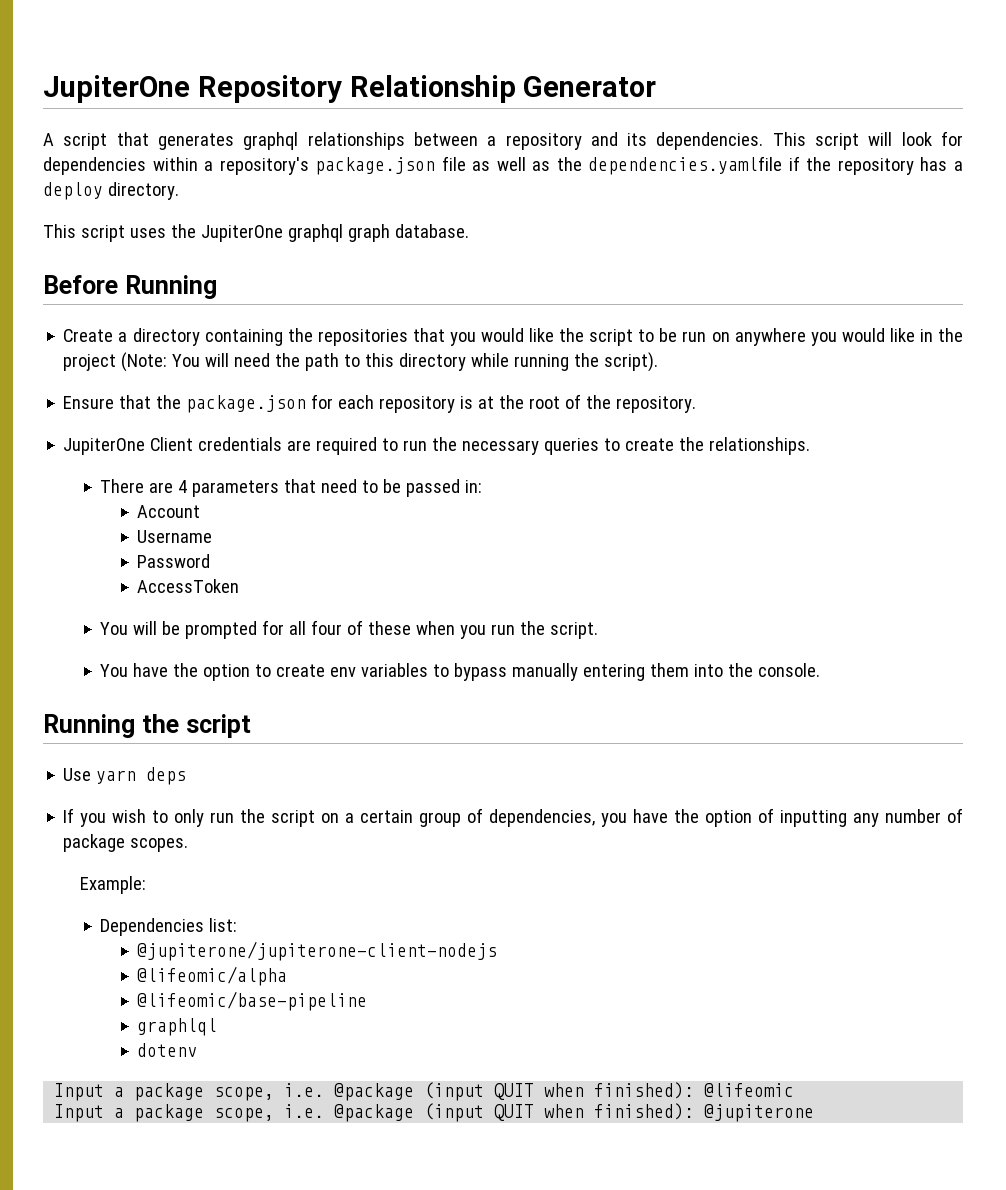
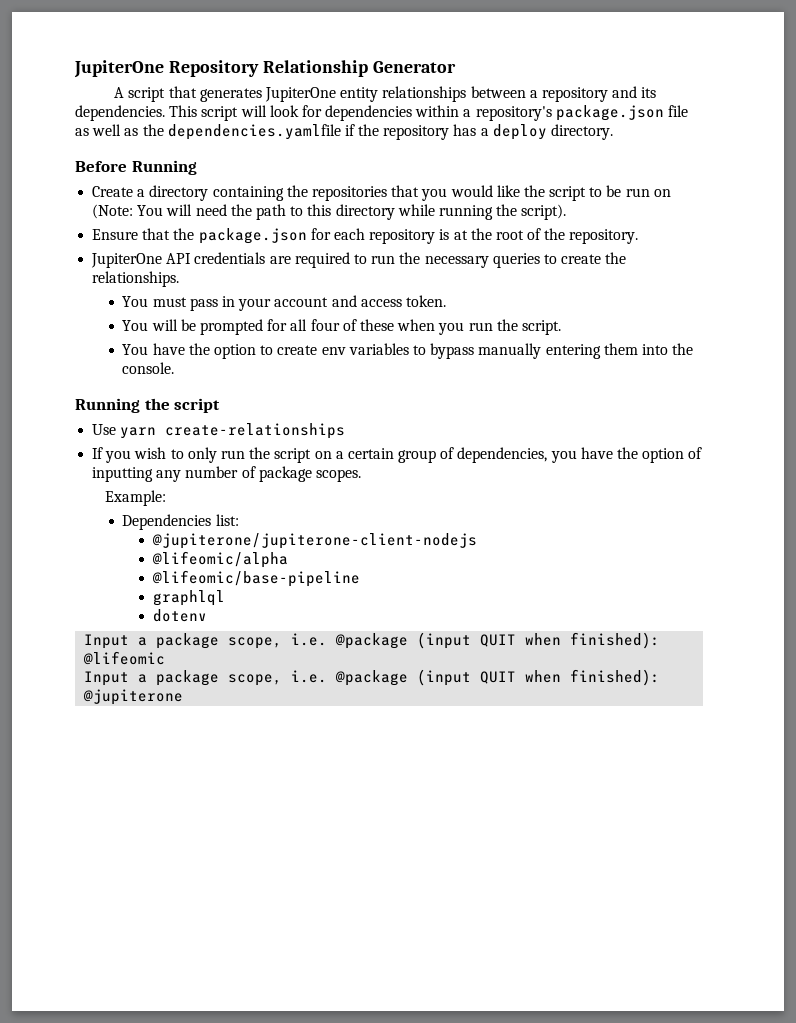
- A script that generates graphql relationships between a repository and its dependencies.
+ A script that generates JupiterOne entity relationships between a repository and its dependencies.
- This script uses the JupiterOne graphql graph database.
- Create a directory containing the repositories that you would like the script to be run on anywhere you would like in the project (Note: You will need the path to this directory while running the script).
+ Create a directory containing the repositories that you would like the script to be run on (Note: You will need the path to this directory while running the script).
- JupiterOne Client credentials are required to run the necessary queries to create the relationships.
+ JupiterOne API credentials are required to run the necessary queries to create the relationships.
- There are 4 parameters that need to be passed in:
- Account
- Username
- Password
- AccessToken
+ You must pass in your account and access token.
- Use yarn deps
+ Use yarn create-relationships

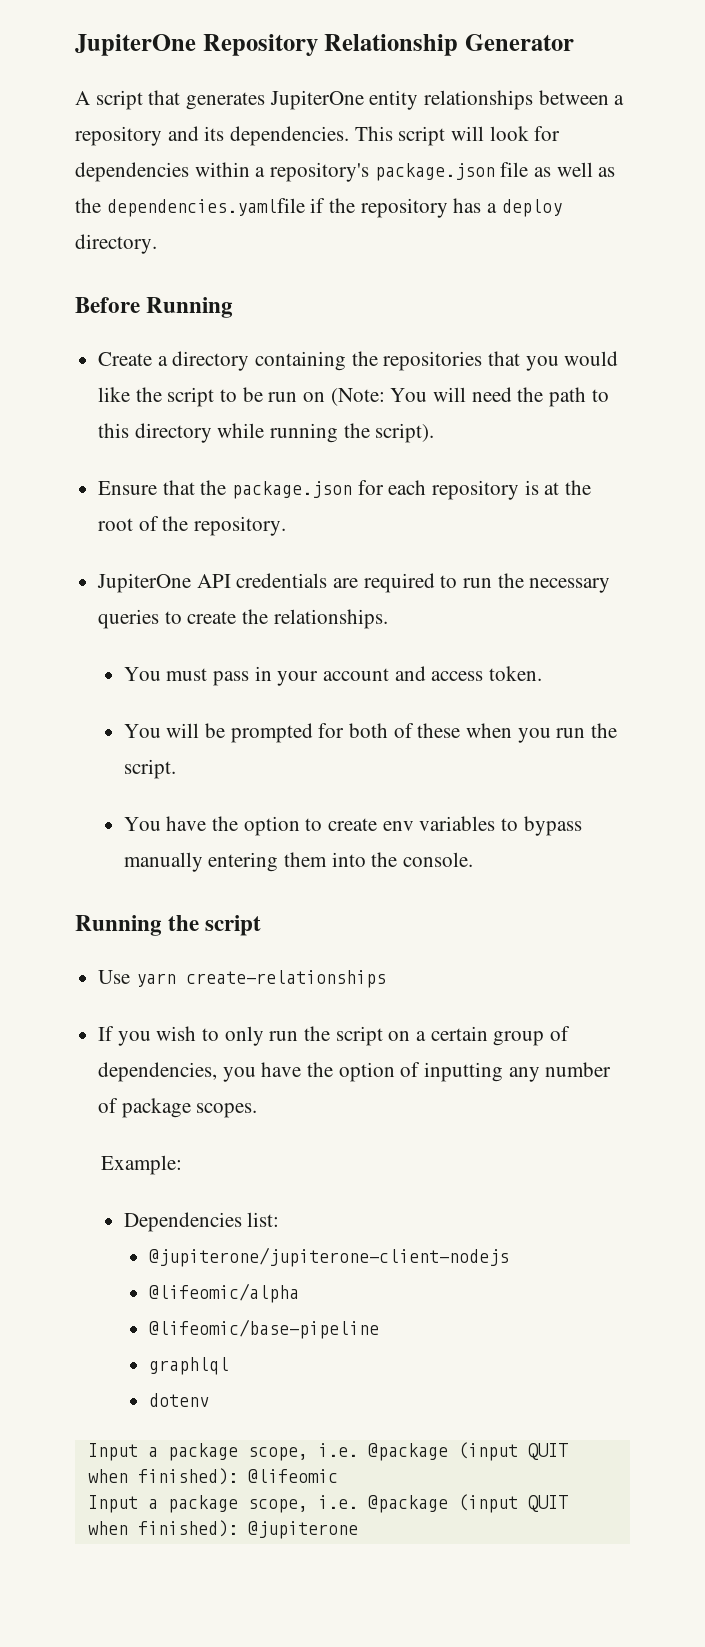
- You will be prompted for all four of these when you run the script.
+ You will be prompted for both of these when you run the script.

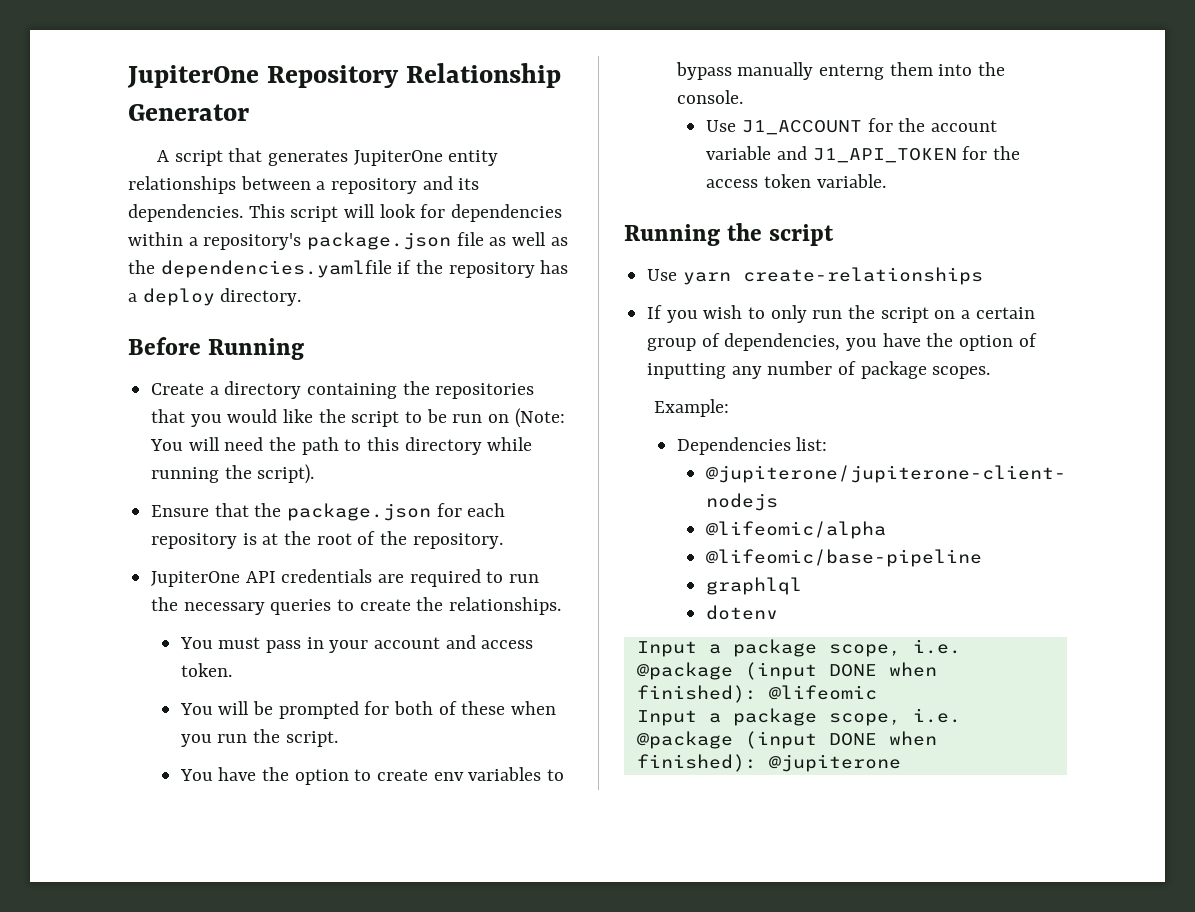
- You have the option to create env variables to bypass manually entering them into the console.
+ You have the option to create env variables to bypass manually enterng them into the console.
+ Use J1_ACCOUNT for the account variable and J1_API_TOKEN for the access token variable.
- Input a package scope, i.e. @package (input QUIT when finished): @lifeomic
+ Input a package scope, i.e. @package (input DONE when finished): @lifeomic
- Input a package scope, i.e. @package (input QUIT when finished): @jupiterone
+ Input a package scope, i.e. @package (input DONE when finished): @jupiterone

